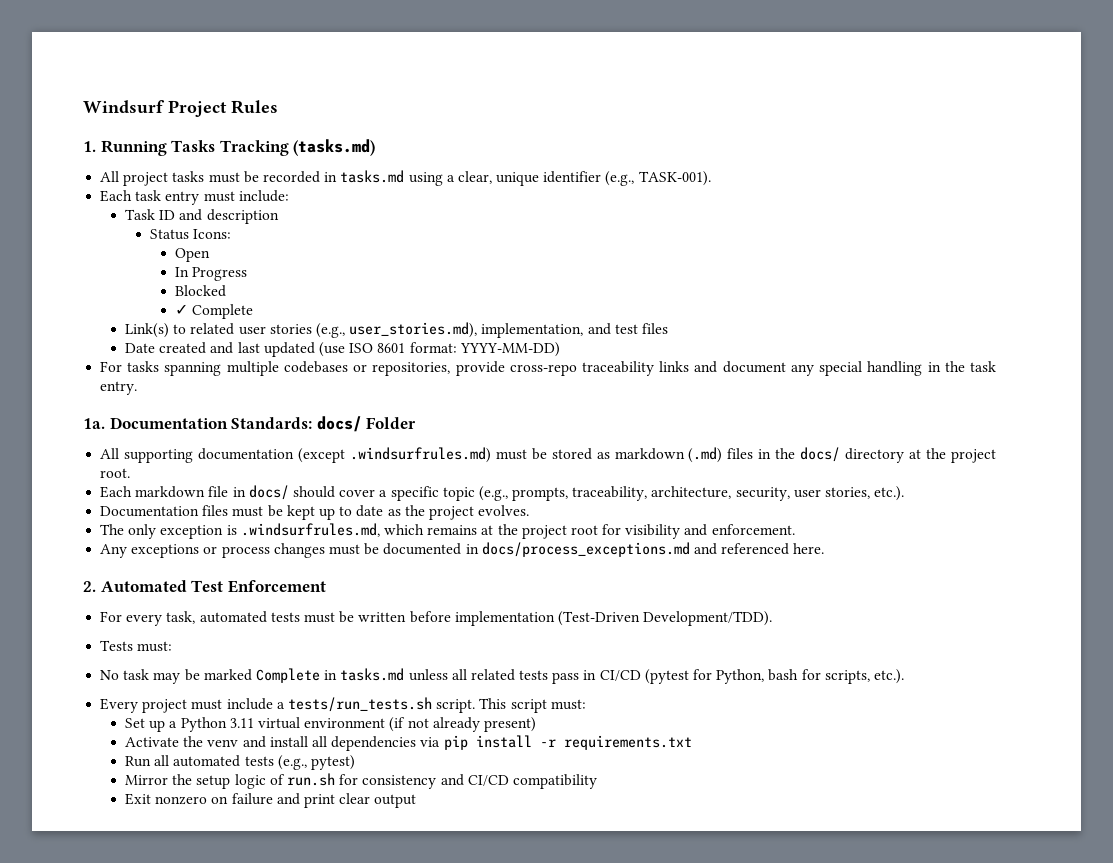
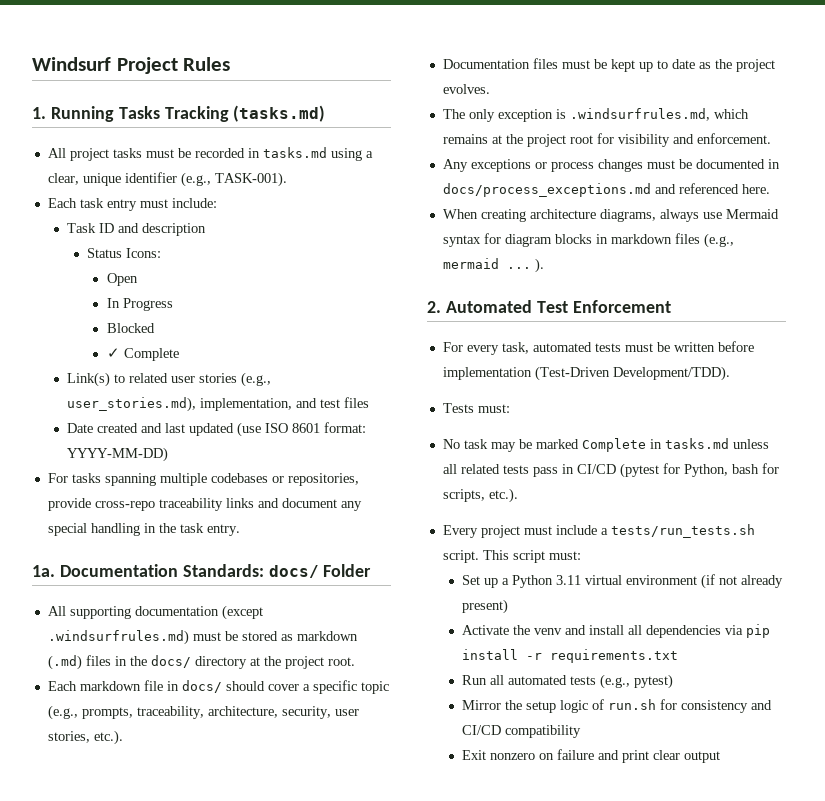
+ When creating architecture diagrams, always use Mermaid syntax for diagram blocks in markdown files (e.g., mermaid ... ).

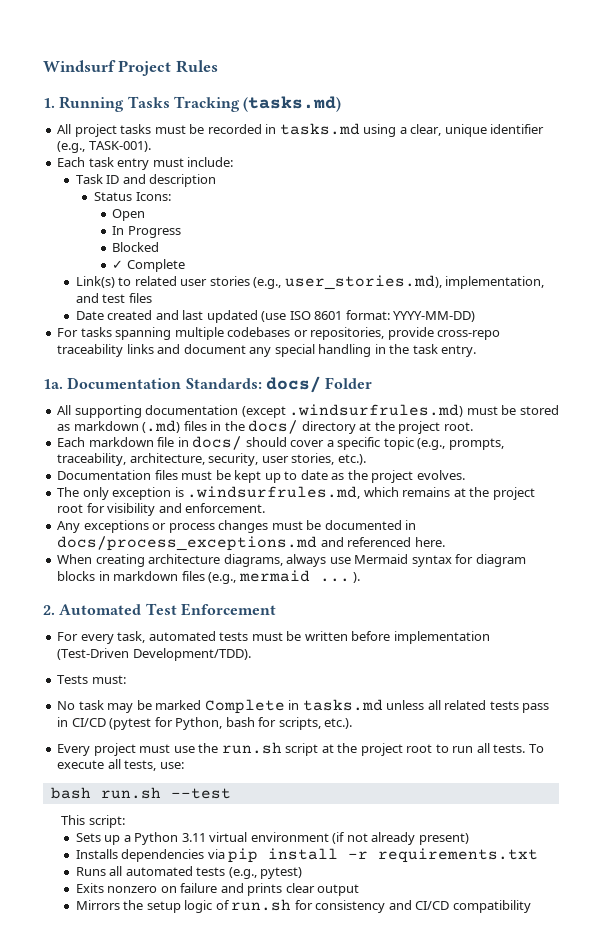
- Every project must include a tests/run_tests.sh script. This script must:
- Set up a Python 3.11 virtual environment (if not already present)
+ Every project must use the run.sh script at the project root to run all tests. To execute all tests, use:
+ bash run.sh --test
+ This script:
+ Sets up a Python 3.11 virtual environment (if not already present)
- Activate the venv and install all dependencies via pip install -r requirements.txt
+ Installs dependencies via pip install -r requirements.txt
- Run all automated tests (e.g., pytest)
+ Runs all automated tests (e.g., pytest)
- Mirror the setup logic of run.sh for consistency and CI/CD compatibility
+ Exits nonzero on failure and prints clear output
+ Mirrors the setup logic of run.sh for consistency and CI/CD compatibility
- Exit nonzero on failure and print clear output

